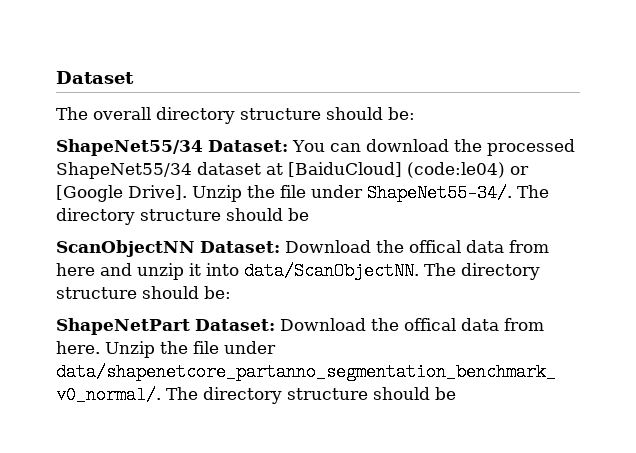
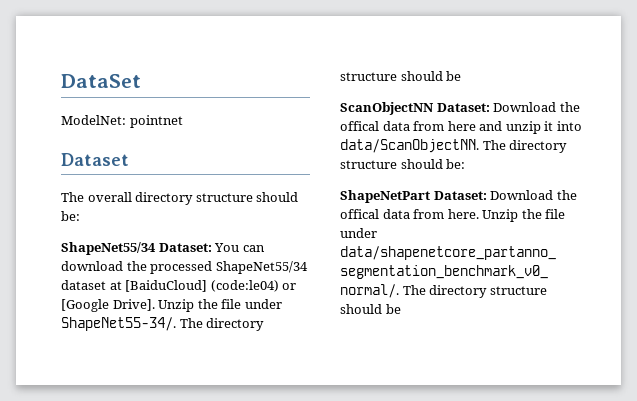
+ DataSet
+ ModelNet: pointnet

